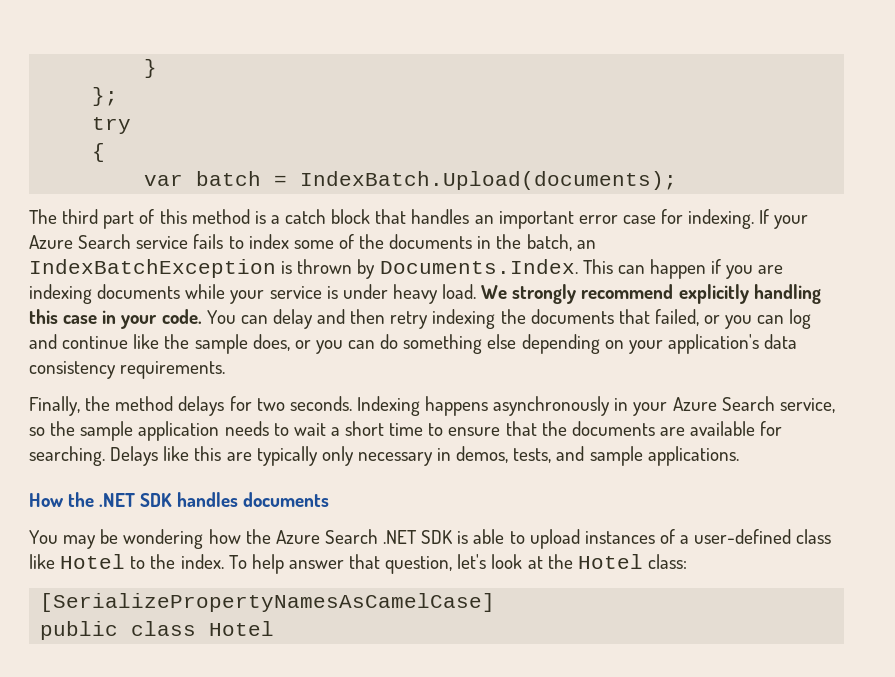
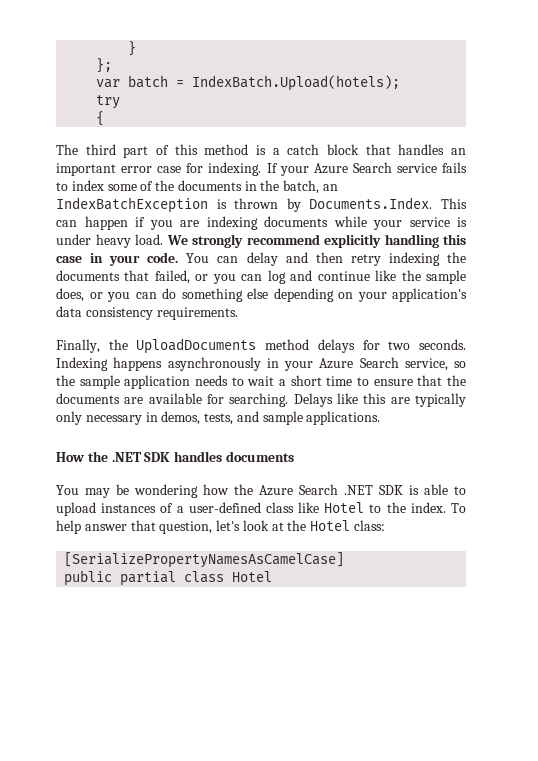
+ var batch = IndexBatch.Upload(hotels);
  try
  {
- var batch = IndexBatch.Upload(documents);
- Finally, the method delays for two seconds.
+ Finally, the UploadDocuments method delays for two seconds.
- public class Hotel
+ public partial class Hotel

